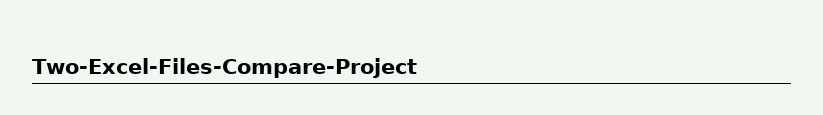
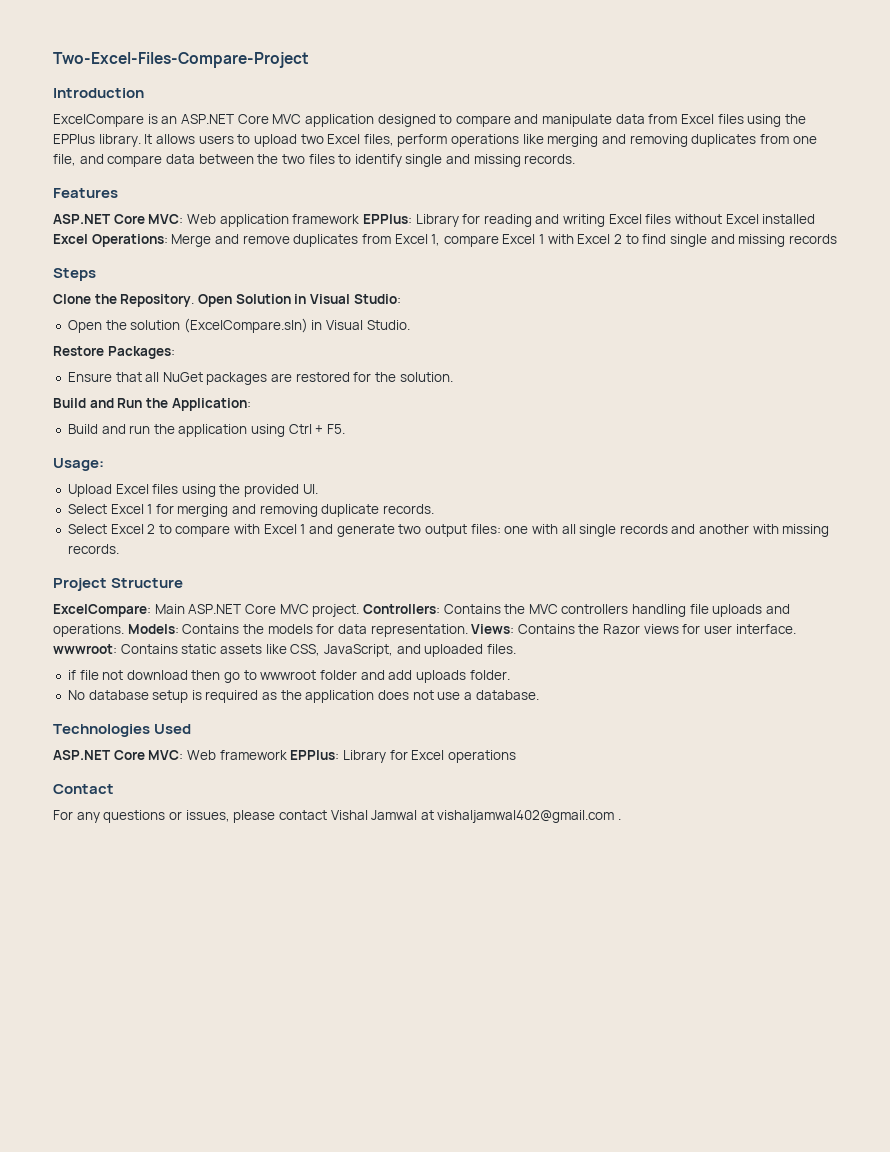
+ Introduction
+ ExcelCompare is an ASP.NET Core MVC application designed to compare and manipulate data from Excel files using the EPPlus library. It allows users to upload two Excel files, perform operations like merging and removing duplicates from one file, and compare data between the two files to identify single and missing records.
+ Features
+ ASP.NET Core MVC: Web application framework EPPlus: Library for reading and writing Excel files without Excel installed Excel Operations: Merge and remove duplicates from Excel 1, compare Excel 1 with Excel 2 to find single and missing records
+ Steps
+ Clone the Repository. Open Solution in Visual Studio:
+ Open the solution (ExcelCompare.sln) in Visual Studio.
+ Restore Packages:
+ Ensure that all NuGet packages are restored for the solution.
+ Build and Run the Application:
+ Build and run the application using Ctrl + F5.
+ Usage:
+ Upload Excel files using the provided UI.
+ Select Excel 1 for merging and removing duplicate records.
+ Select Excel 2 to compare with Excel 1 and generate two output files: one with all single records and another with missing records.
+ Project Structure
+ ExcelCompare: Main ASP.NET Core MVC project. Controllers: Contains the MVC controllers handling file uploads and operations. Models: Contains the models for data representation. Views: Contains the Razor views for user interface. wwwroot: Contains static assets like CSS, JavaScript, and uploaded files.
+ if file not download then go to wwwroot folder and add uploads folder.
+ No database setup is required as the application does not use a database.
+ Technologies Used
+ ASP.NET Core MVC: Web framework EPPlus: Library for Excel operations
+ Contact
+ For any questions or issues, please contact Vishal Jamwal at vishaljamwal402@gmail.com .

